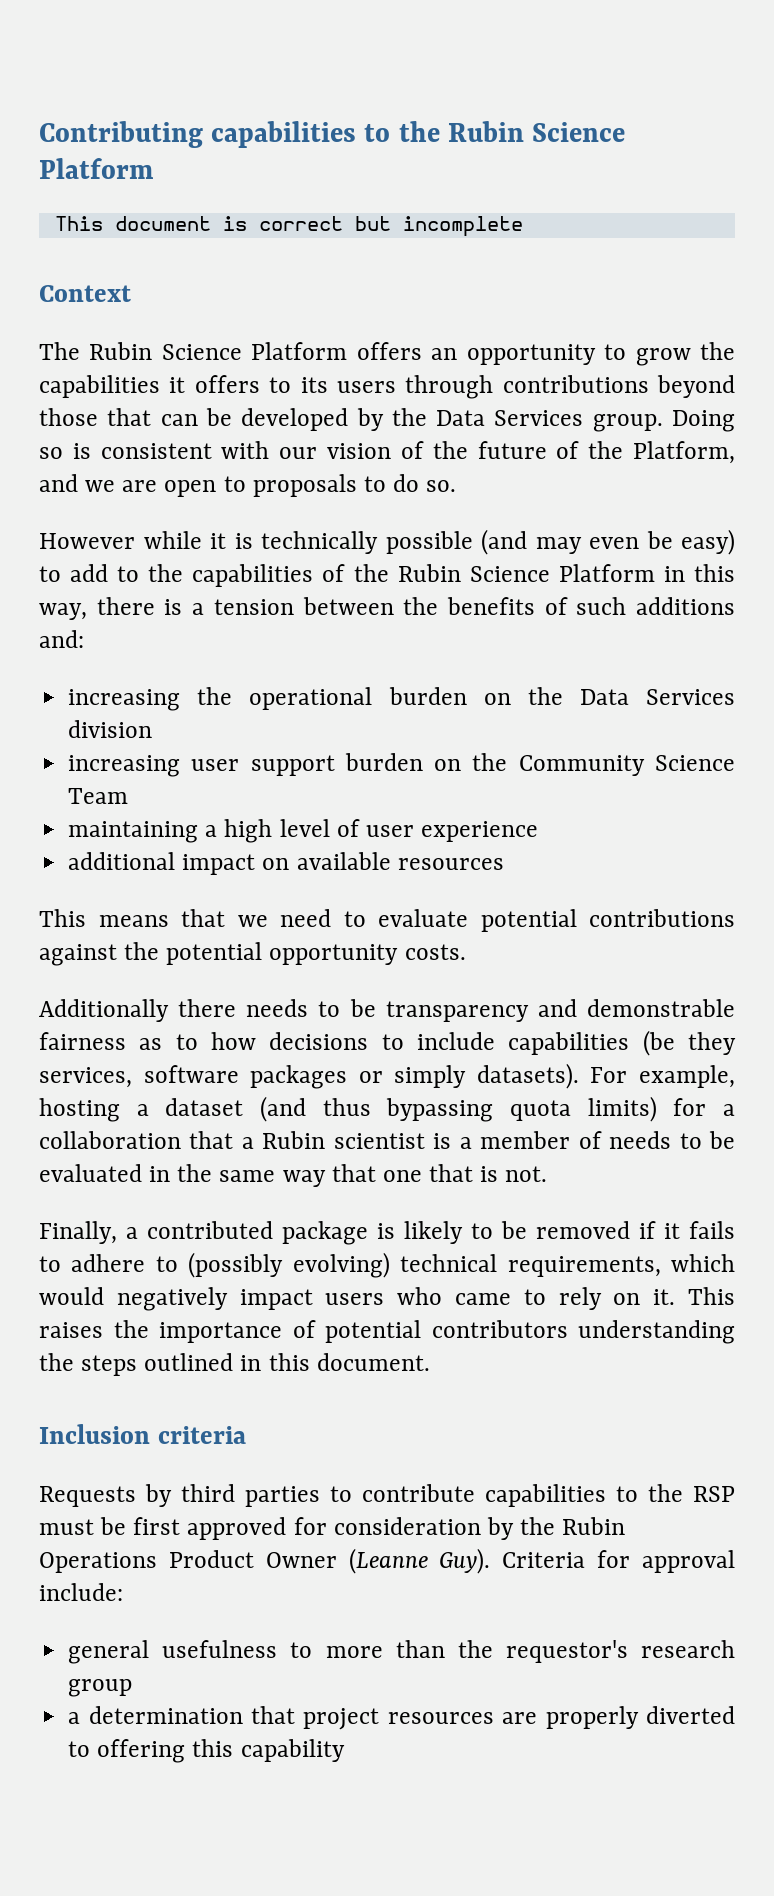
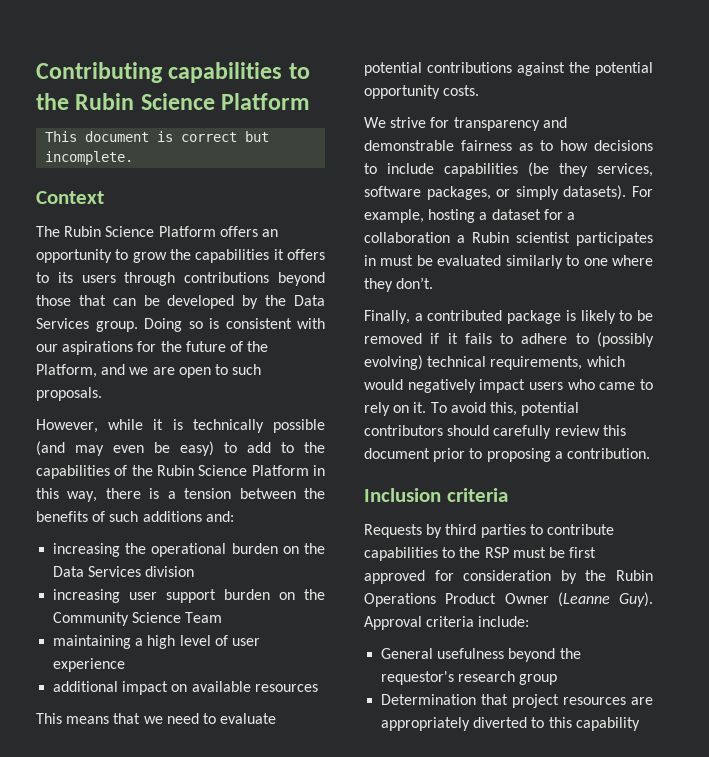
- This document is correct but incomplete
+ This document is correct but incomplete.
- Doing so is consistent with our vision of the future of the Platform, and we are open to proposals to do so.
- However while it is technically possible (and may even be easy) to add to the capabilities of the Rubin Science Platform in this way, there is a tension between the benefits of such additions and:
+ Doing so is consistent with our aspirations for the future of the Platform, and we are open to such proposals.
+ However, while it is technically possible (and may even be easy) to add to the capabilities of the Rubin Science Platform in this way, there is a tension between the benefits of such additions and:
- Additionally there needs to be transparency and demonstrable fairness as to how decisions to include capabilities (be they services, software packages or simply datasets).
+ We strive for transparency and demonstrable fairness as to how decisions to include capabilities (be they services, software packages, or simply datasets).
- For example, hosting a dataset (and thus bypassing quota limits) for a collaboration that a Rubin scientist is a member of needs to be evaluated in the same way that one that is not.
+ For example, hosting a dataset for a collaboration a Rubin scientist participates in must be evaluated similarly to one where they don’t.
- This raises the importance of potential contributors understanding the steps outlined in this document.
+ To avoid this, potential contributors should carefully review this document prior to proposing a contribution.
- Criteria for approval include:
- general usefulness to more than the requestor's research group
+ Approval criteria include:
+ General usefulness beyond the requestor's research group
- a determination that project resources are properly diverted to offering this capability
+ Determination that project resources are appropriately diverted to this capability

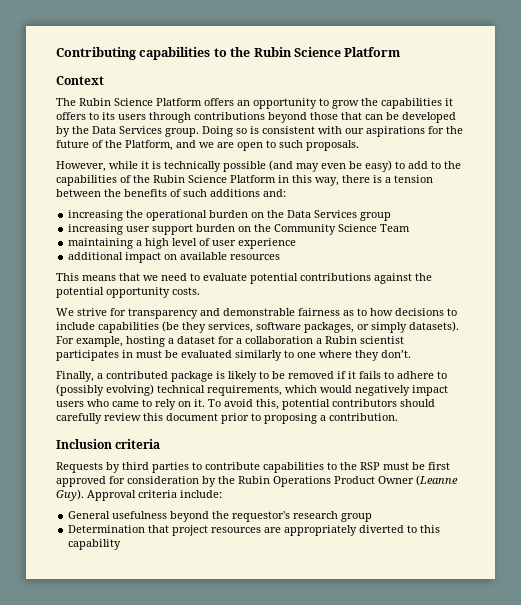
- This document is correct but incomplete.
- increasing the operational burden on the Data Services division
+ increasing the operational burden on the Data Services group

